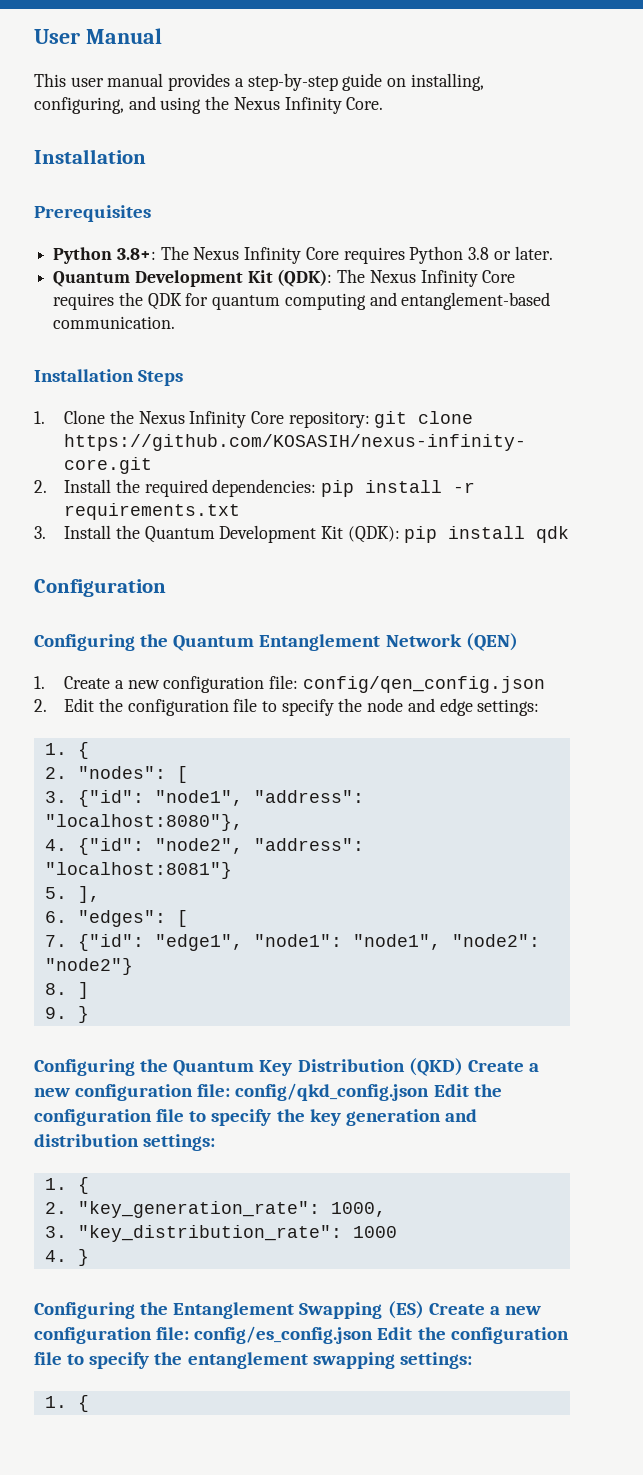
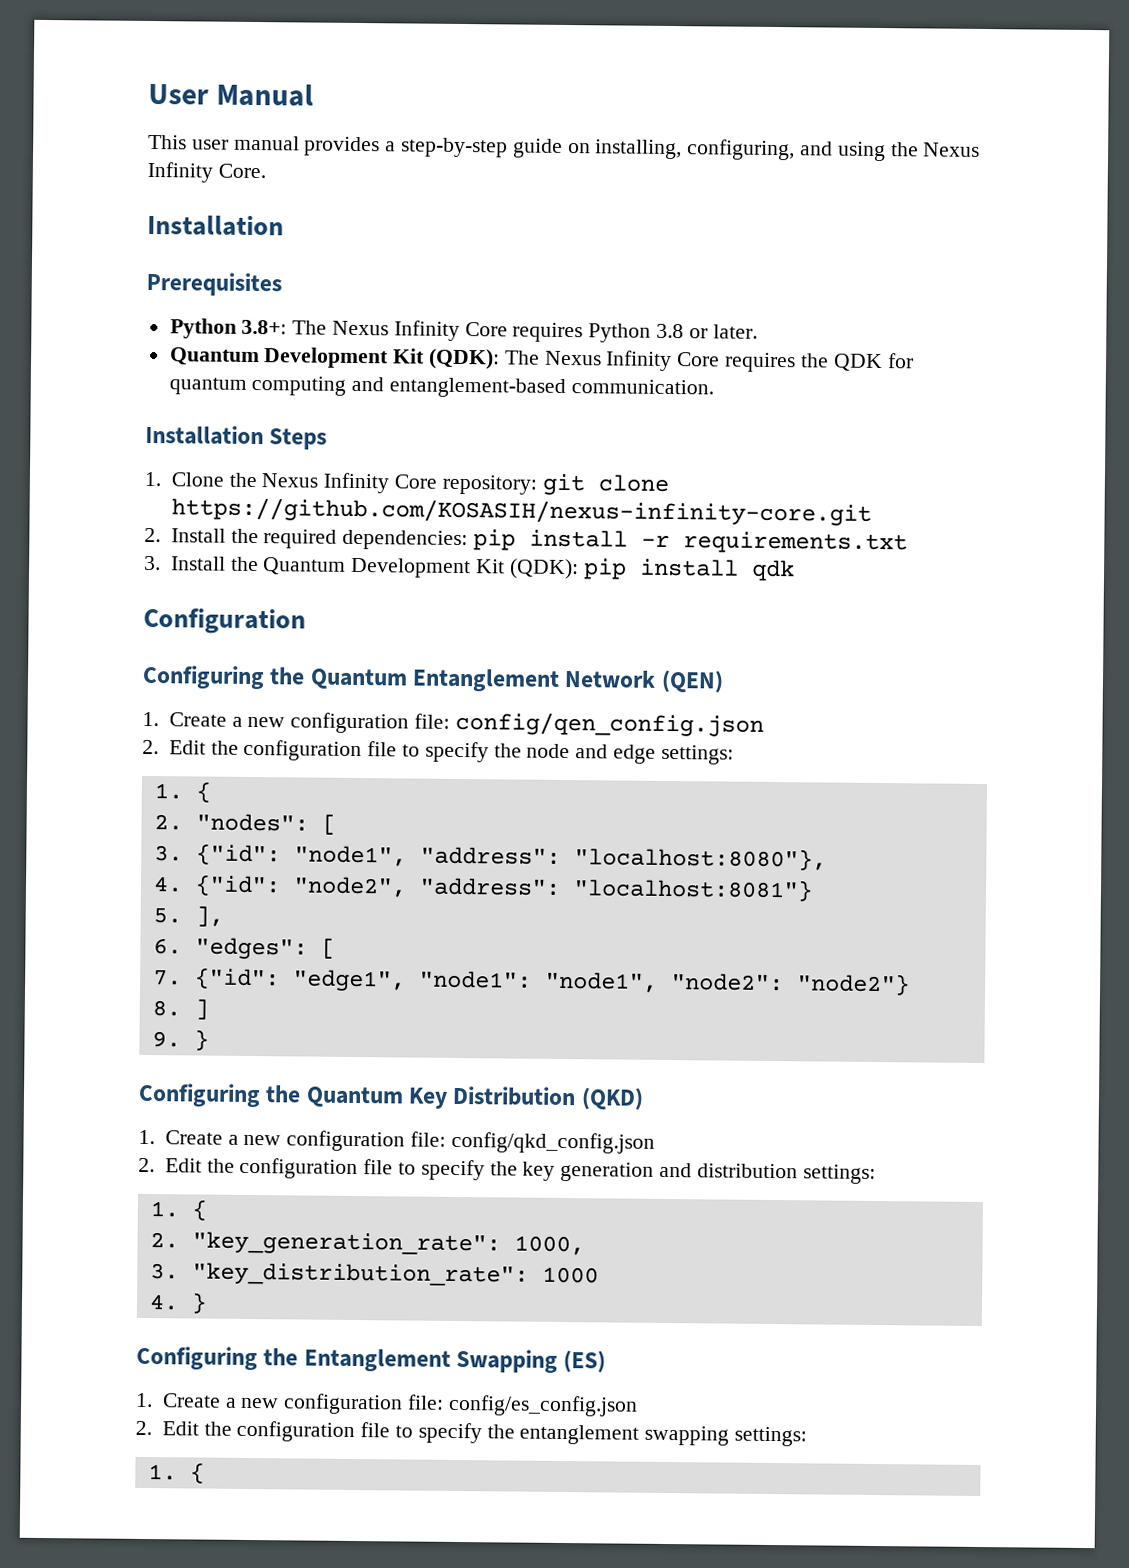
- Configuring the Quantum Key Distribution (QKD) Create a new configuration file: config/qkd_config.json Edit the configuration file to specify the key generation and distribution settings:
+ Configuring the Quantum Key Distribution (QKD)
+ 1. Create a new configuration file: config/qkd_config.json
+ 2. Edit the configuration file to specify the key generation and distribution settings:
- Configuring the Entanglement Swapping (ES) Create a new configuration file: config/es_config.json Edit the configuration file to specify the entanglement swapping settings:
+ Configuring the Entanglement Swapping (ES)
+ 1. Create a new configuration file: config/es_config.json
+ 2. Edit the configuration file to specify the entanglement swapping settings:

